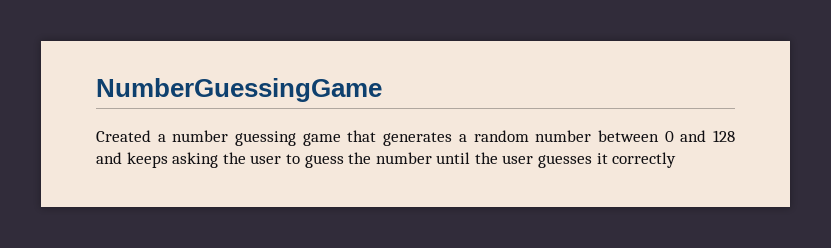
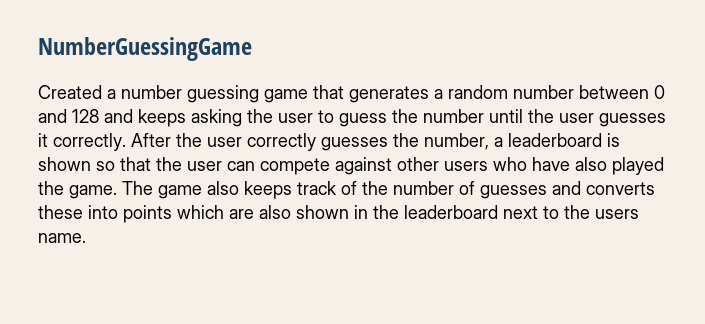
- Created a number guessing game that generates a random number between 0 and 128 and keeps asking the user to guess the number until the user guesses it correctly
+ Created a number guessing game that generates a random number between 0 and 128 and keeps asking the user to guess the number until the user guesses it correctly. After the user correctly guesses the number, a leaderboard is shown so that the user can compete against other users who have also played the game. The game also keeps track of the number of guesses and converts these into points which are also shown in the leaderboard next to the users name.

